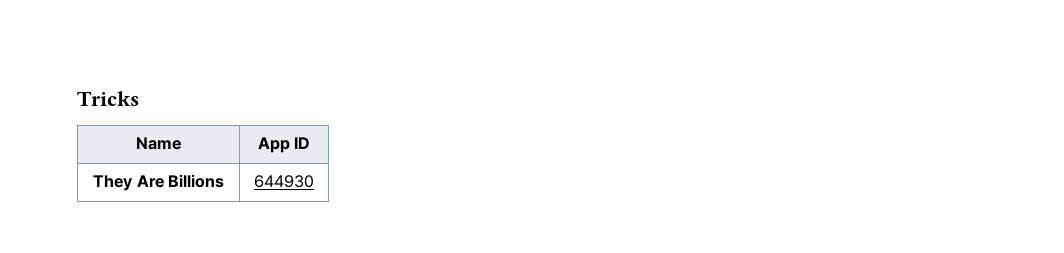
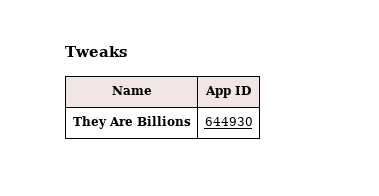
- Tricks
+ Tweaks

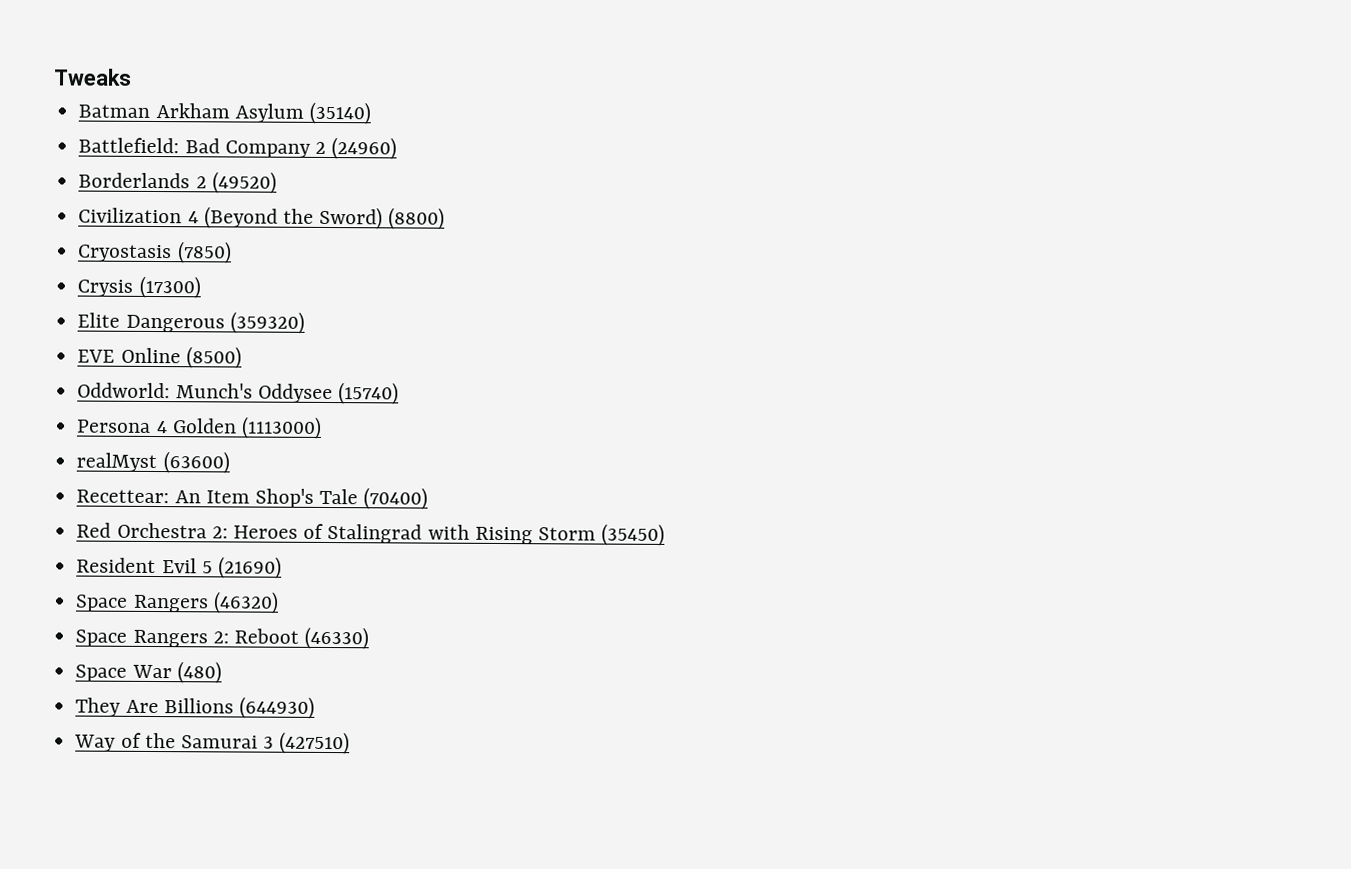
- Name | App ID
- They Are Billions | 644930
+ Batman Arkham Asylum (35140)
+ Battlefield: Bad Company 2 (24960)
+ Borderlands 2 (49520)
+ Civilization 4 (Beyond the Sword) (8800)
+ Cryostasis (7850)
+ Crysis (17300)
+ Elite Dangerous (359320)
+ EVE Online (8500)
+ Oddworld: Munch's Oddysee (15740)
+ Persona 4 Golden (1113000)
+ realMyst (63600)
+ Recettear: An Item Shop's Tale (70400)
+ Red Orchestra 2: Heroes of Stalingrad with Rising Storm (35450)
+ Resident Evil 5 (21690)
+ Space Rangers (46320)
+ Space Rangers 2: Reboot (46330)
+ Space War (480)
+ They Are Billions (644930)
+ Way of the Samurai 3 (427510)

